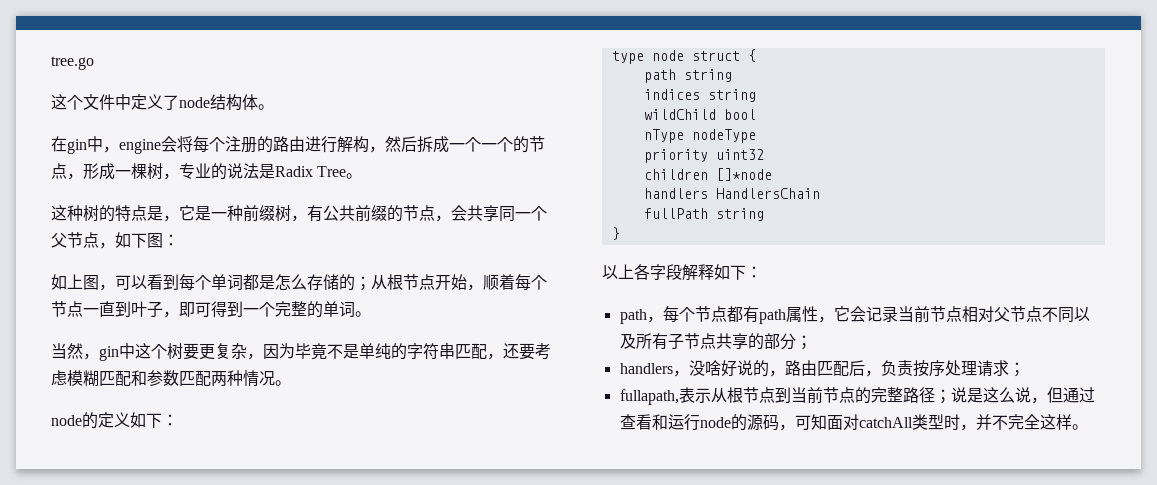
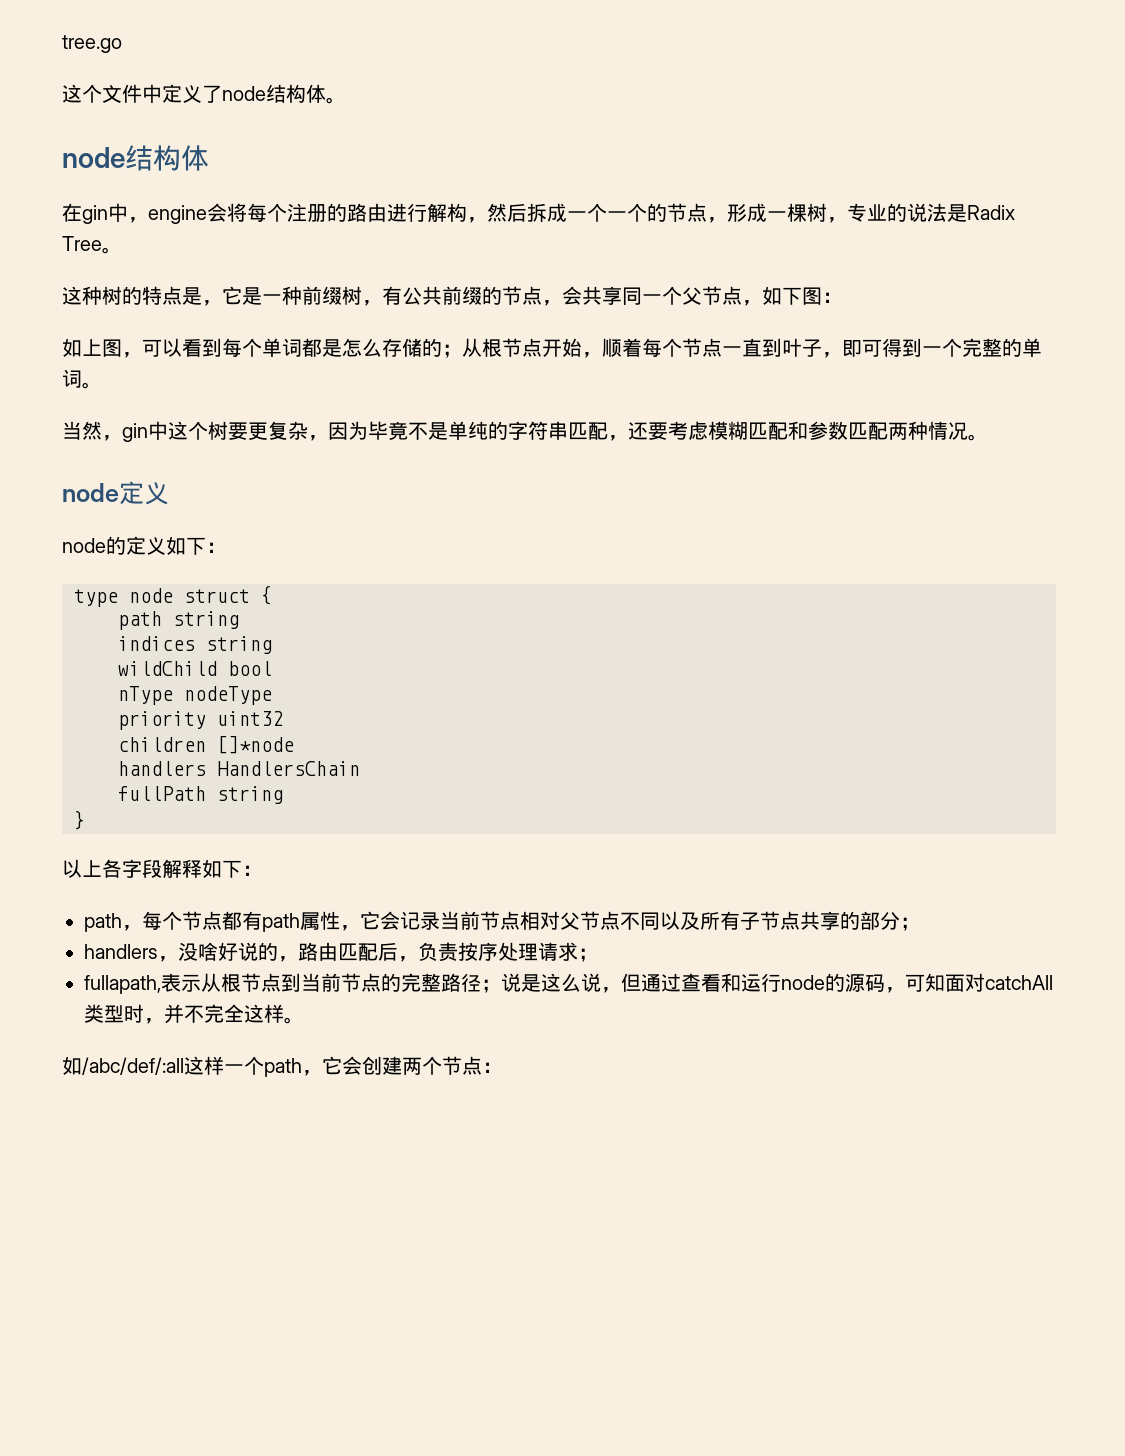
  这个文件中定义了node结构体。
+ node结构体
+ node定义
+ 如/abc/def/:all这样一个path，它会创建两个节点：

